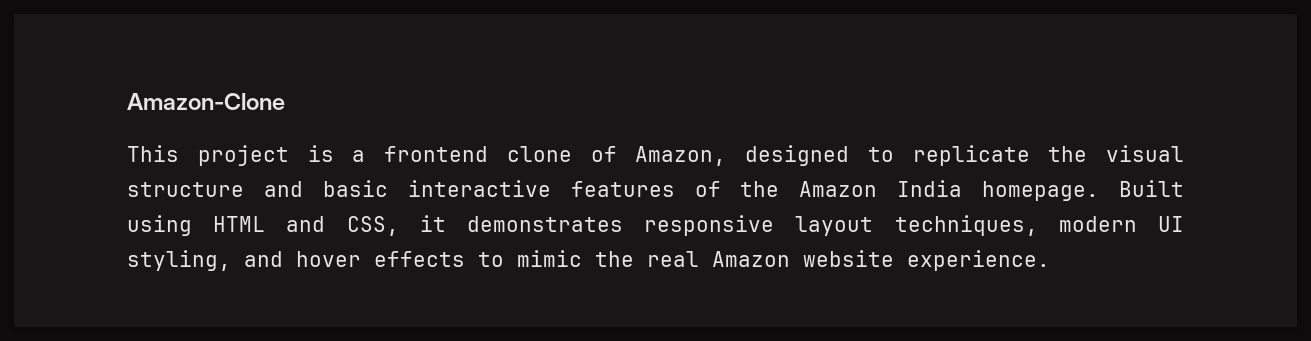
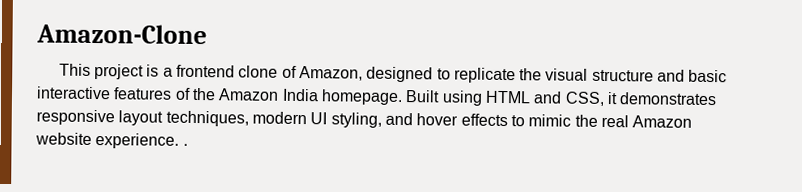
- Built using HTML and CSS, it demonstrates responsive layout techniques, modern UI styling, and hover effects to mimic the real Amazon website experience.
+ Built using HTML and CSS, it demonstrates responsive layout techniques, modern UI styling, and hover effects to mimic the real Amazon website experience. .

